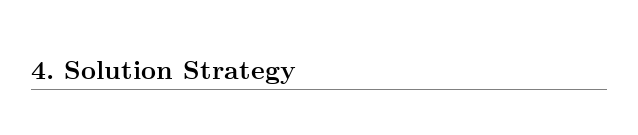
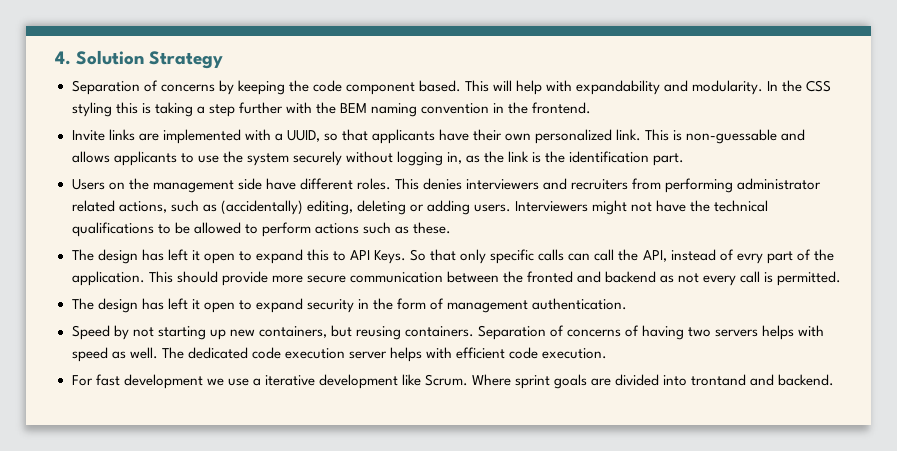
+ Separation of concerns by keeping the code component based. This will help with expandability and modularity. In the CSS styling this is taking a step further with the BEM naming convention in the frontend.
+ Invite links are implemented with a UUID, so that applicants have their own personalized link. This is non-guessable and allows applicants to use the system securely without logging in, as the link is the identification part.
+ Users on the management side have different roles. This denies interviewers and recruiters from performing administrator related actions, such as (accidentally) editing, deleting or adding users. Interviewers might not have the technical qualifications to be allowed to perform actions such as these.
+ The design has left it open to expand this to API Keys. So that only specific calls can call the API, instead of evry part of the application. This should provide more secure communication between the fronted and backend as not every call is permitted.
+ The design has left it open to expand security in the form of management authentication.
+ Speed by not starting up new containers, but reusing containers. Separation of concerns of having two servers helps with speed as well. The dedicated code execution server helps with efficient code execution.
+ For fast development we use a iterative development like Scrum. Where sprint goals are divided into trontand and backend.

